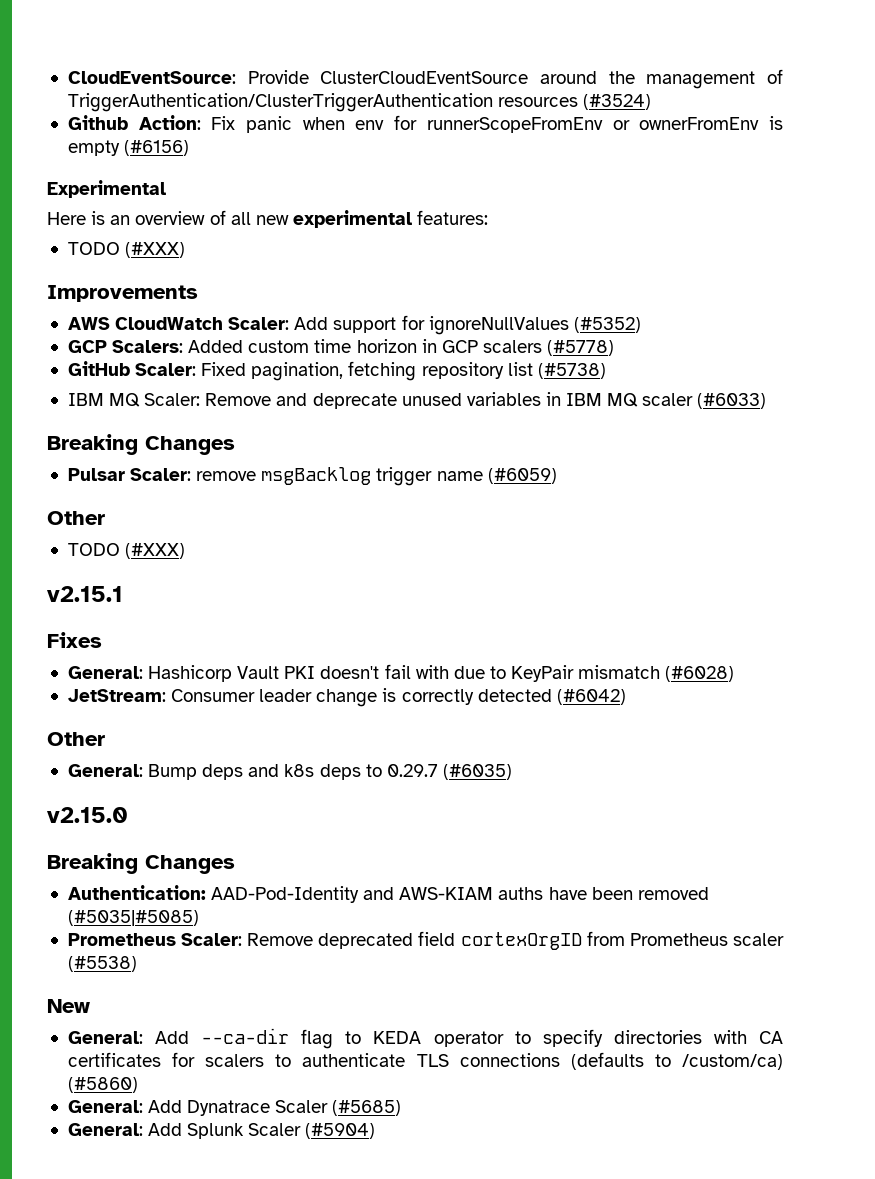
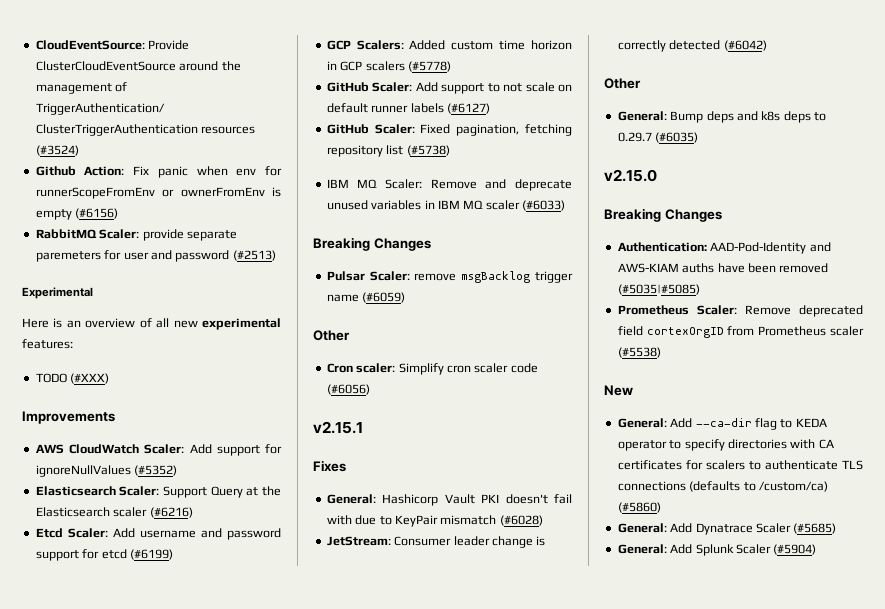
+ RabbitMQ Scaler: provide separate paremeters for user and password (#2513)
+ Elasticsearch Scaler: Support Query at the Elasticsearch scaler (#6216)
+ Etcd Scaler: Add username and password support for etcd (#6199)
+ GitHub Scaler: Add support to not scale on default runner labels (#6127)
  Pulsar Scaler: remove msgBacklog trigger name (#6059)
  Other
- TODO (#XXX)
+ Cron scaler: Simplify cron scaler code (#6056)

